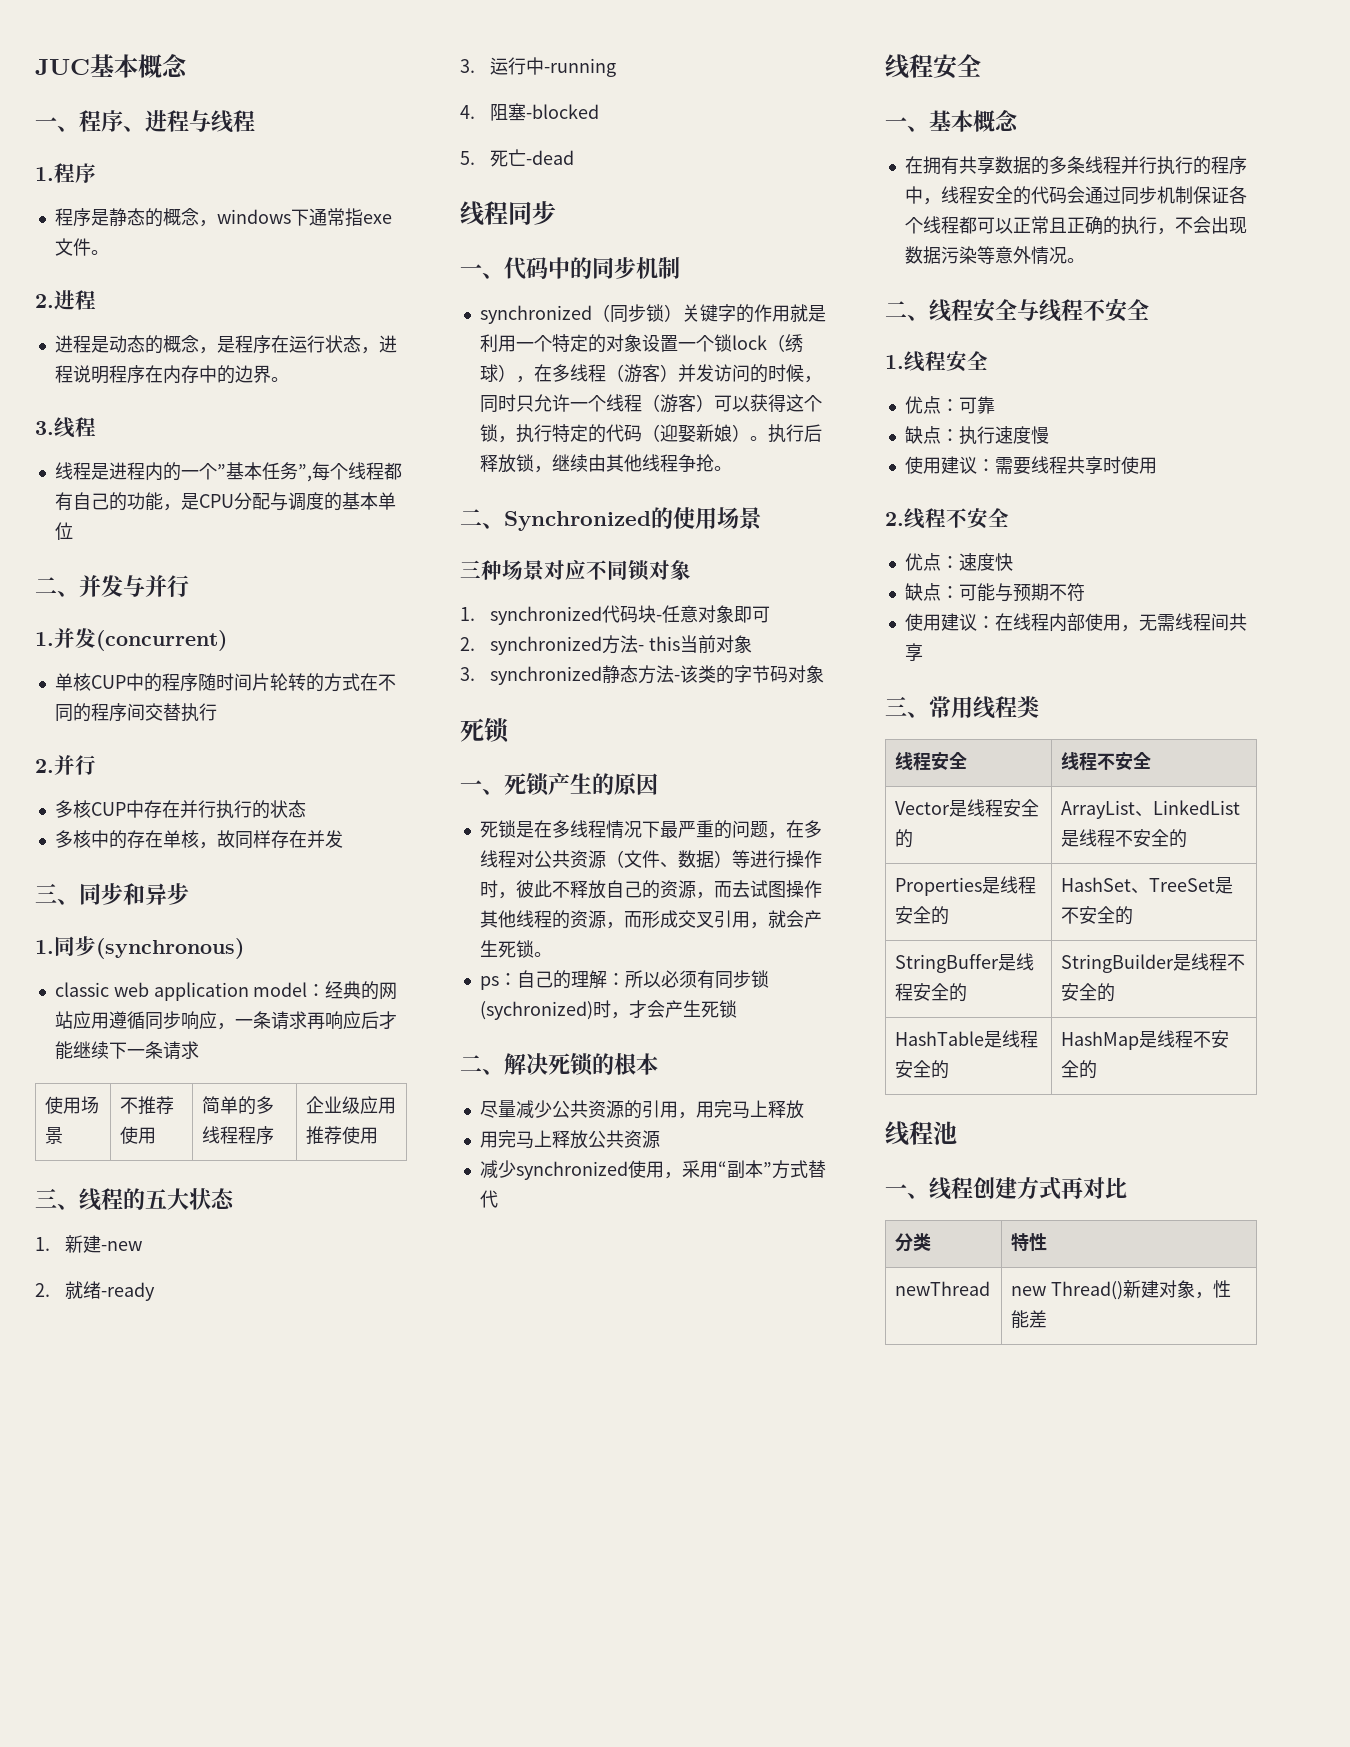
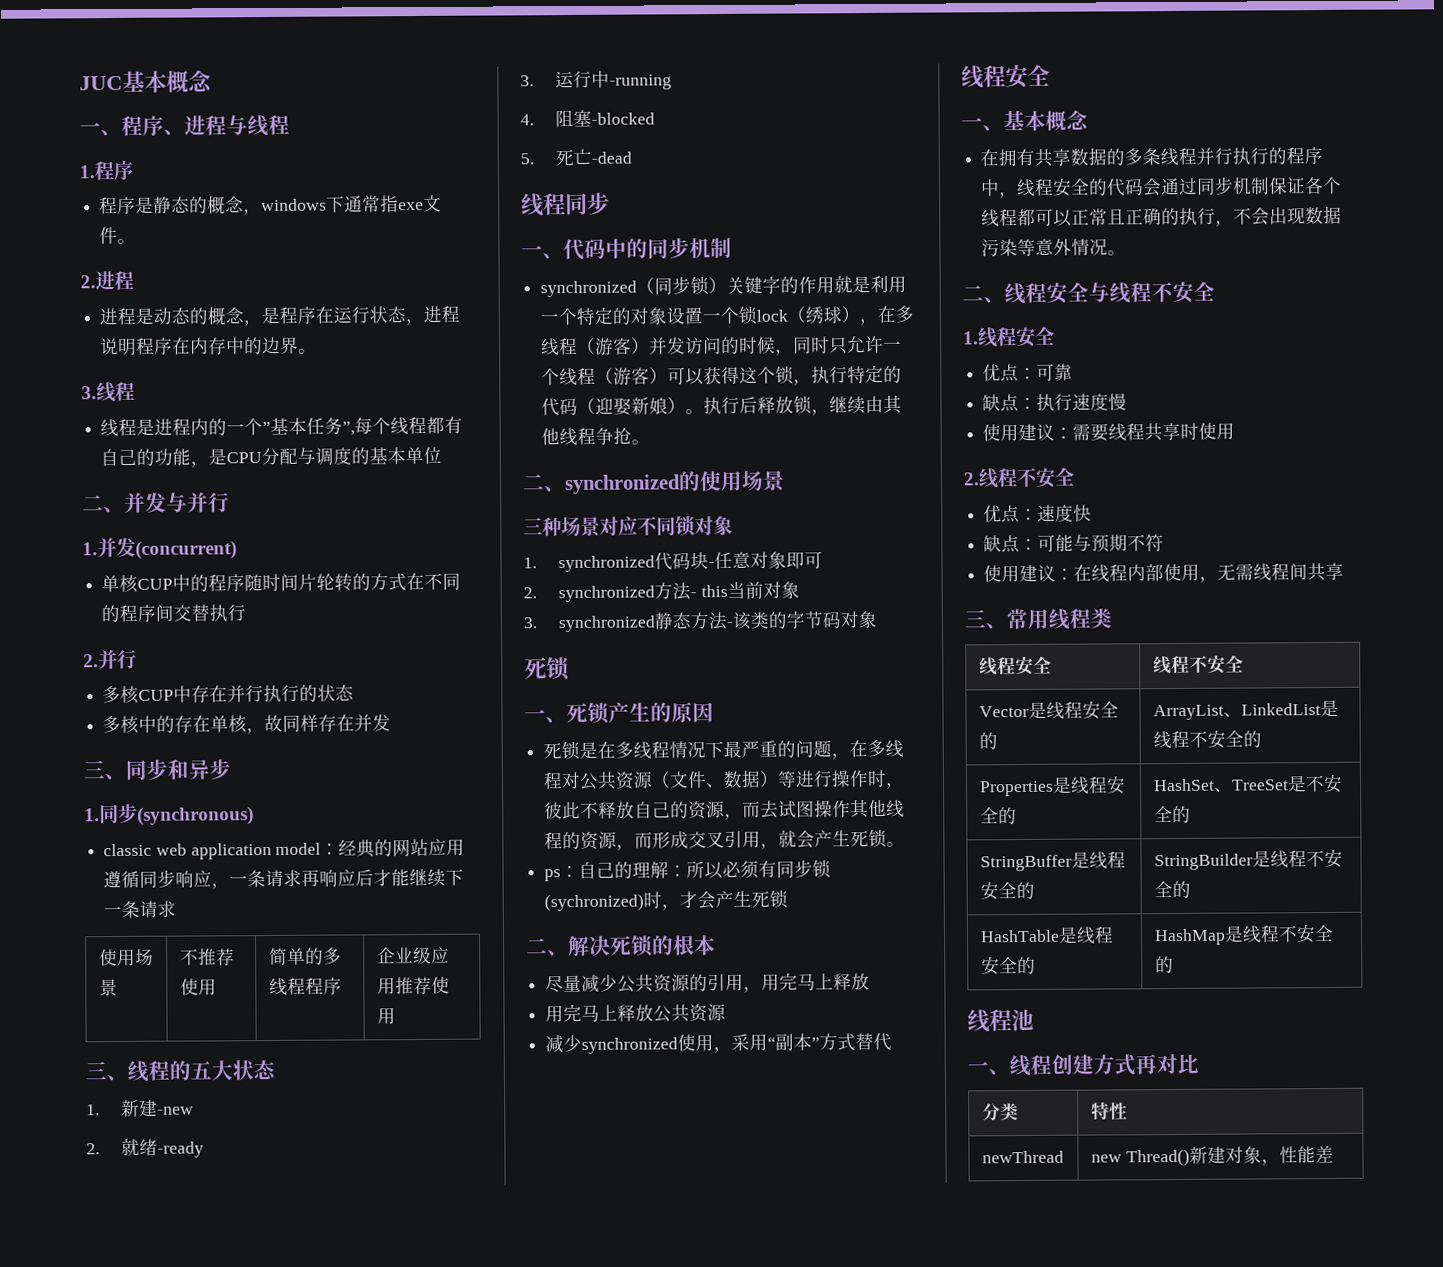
- 二、Synchronized的使用场景
+ 二、synchronized的使用场景

